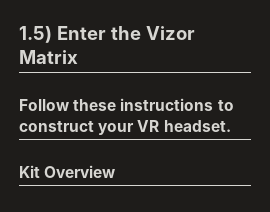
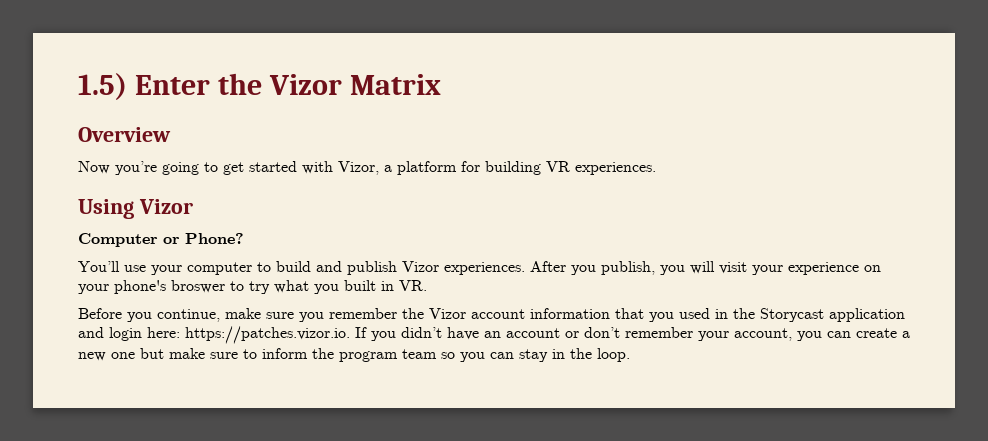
- Follow these instructions to construct your VR headset.
- Kit Overview
+ Overview
+ Now you’re going to get started with Vizor, a platform for building VR experiences.
+ Using Vizor
+ Computer or Phone?
+ You’ll use your computer to build and publish Vizor experiences. After you publish, you will visit your experience on your phone's broswer to try what you built in VR.
+ Before you continue, make sure you remember the Vizor account information that you used in the Storycast application and login here: https://patches.vizor.io. If you didn’t have an account or don’t remember your account, you can create a new one but make sure to inform the program team so you can stay in the loop.

